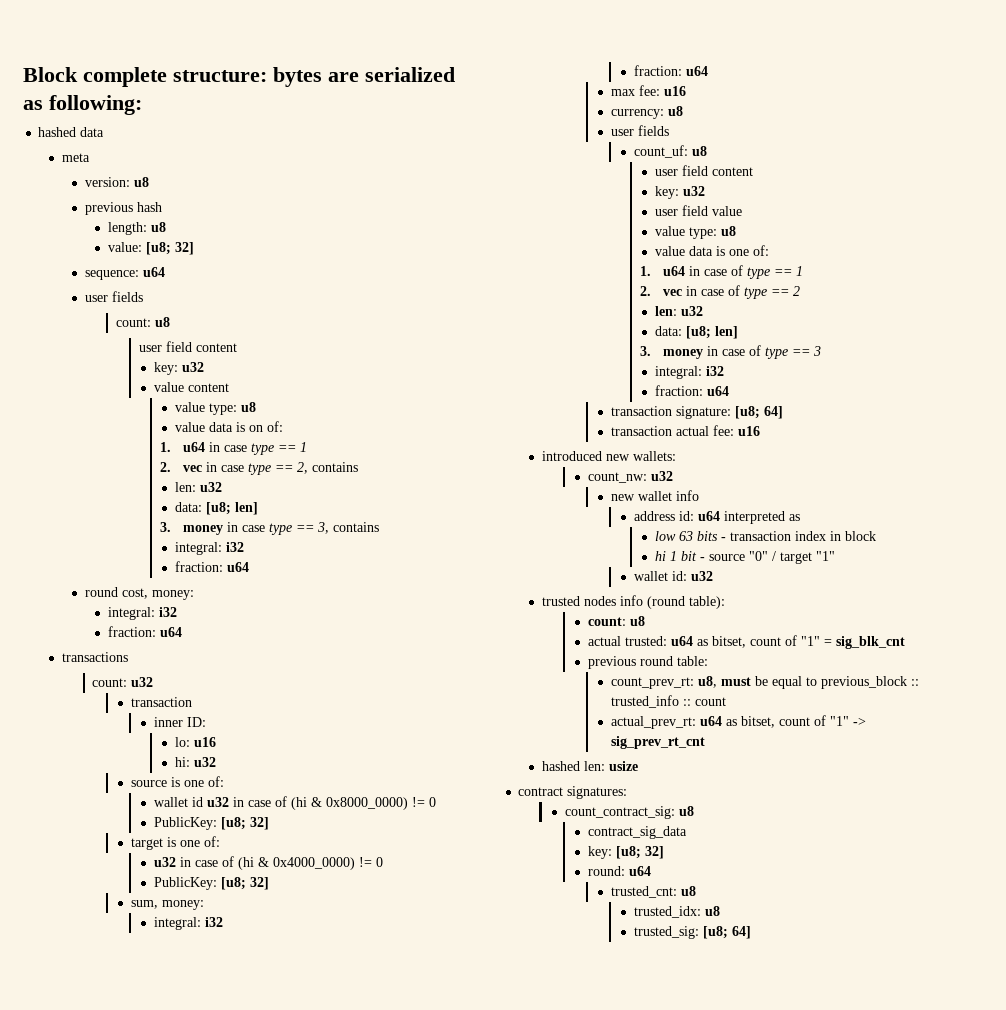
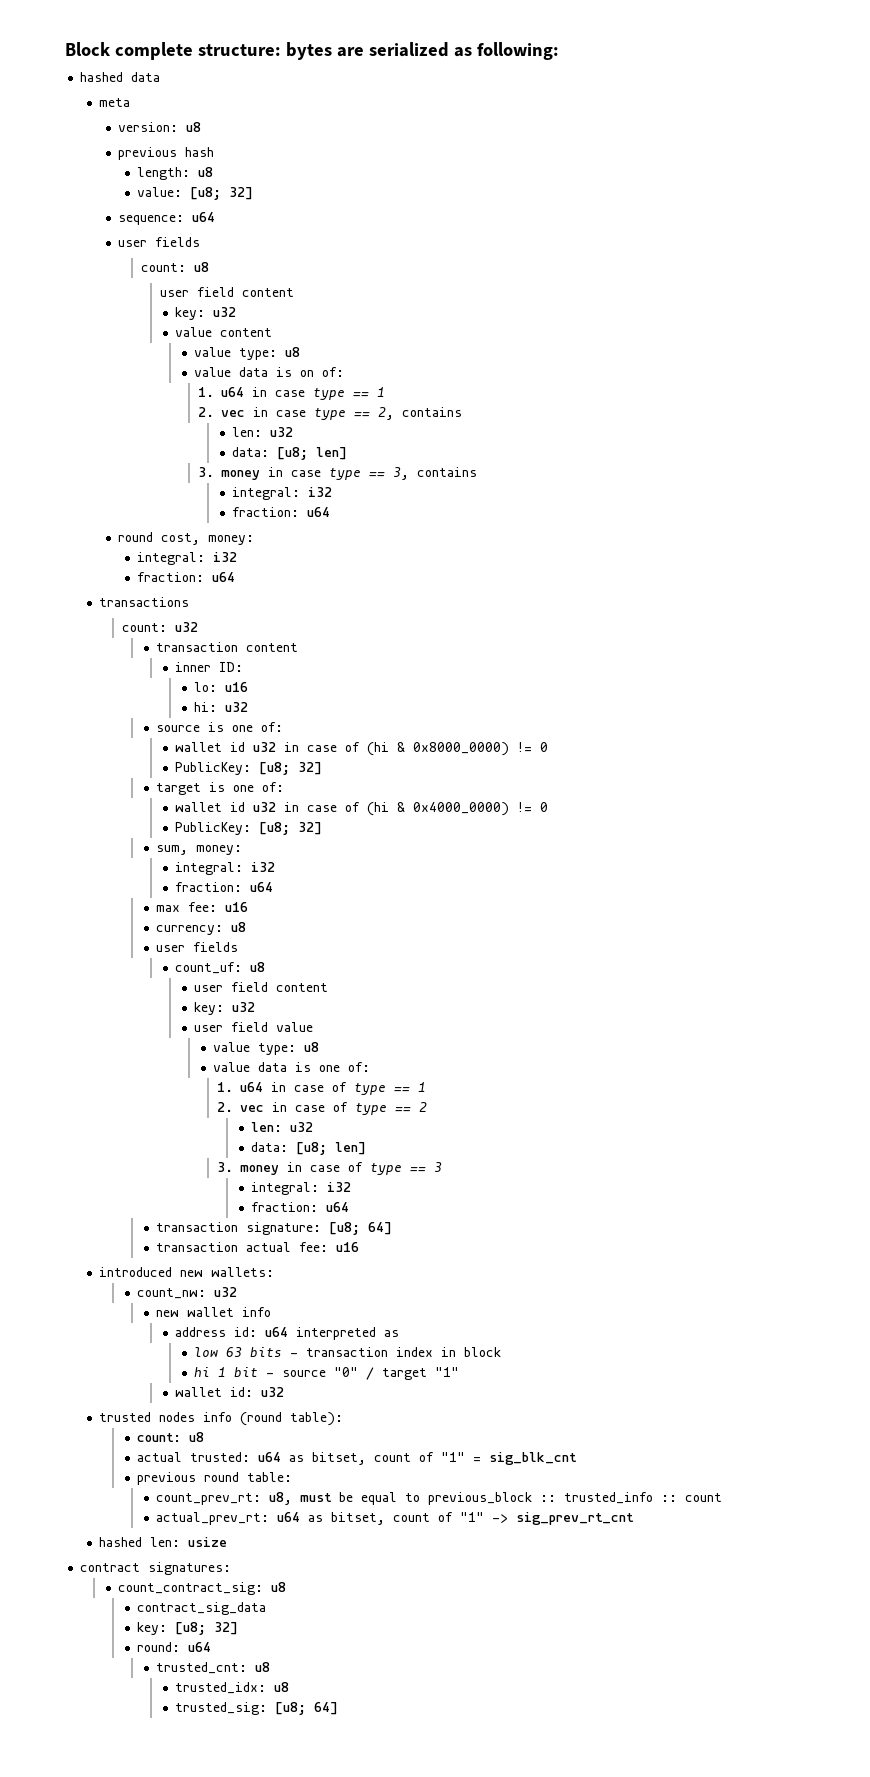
  count: u32
- transaction
+ transaction content
- u32 in case of (hi & 0x4000_0000) != 0
+ wallet id u32 in case of (hi & 0x4000_0000) != 0

